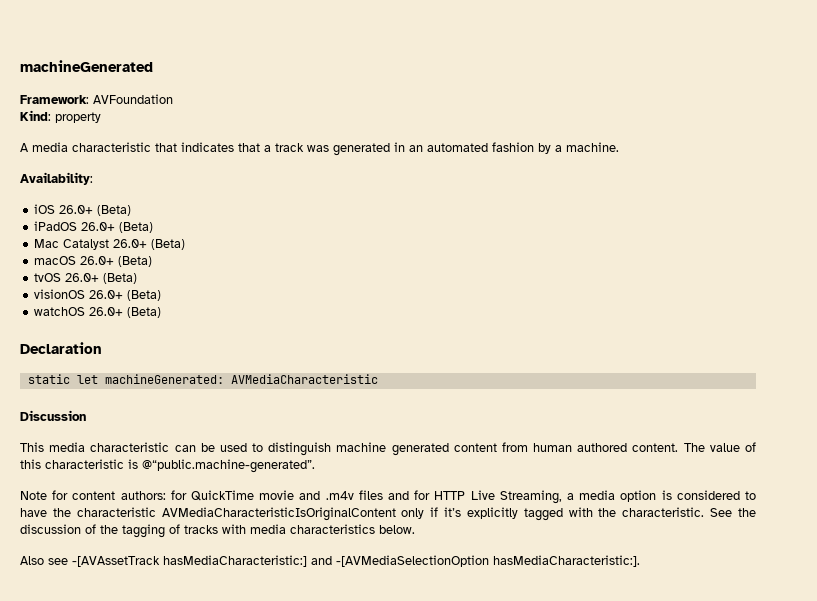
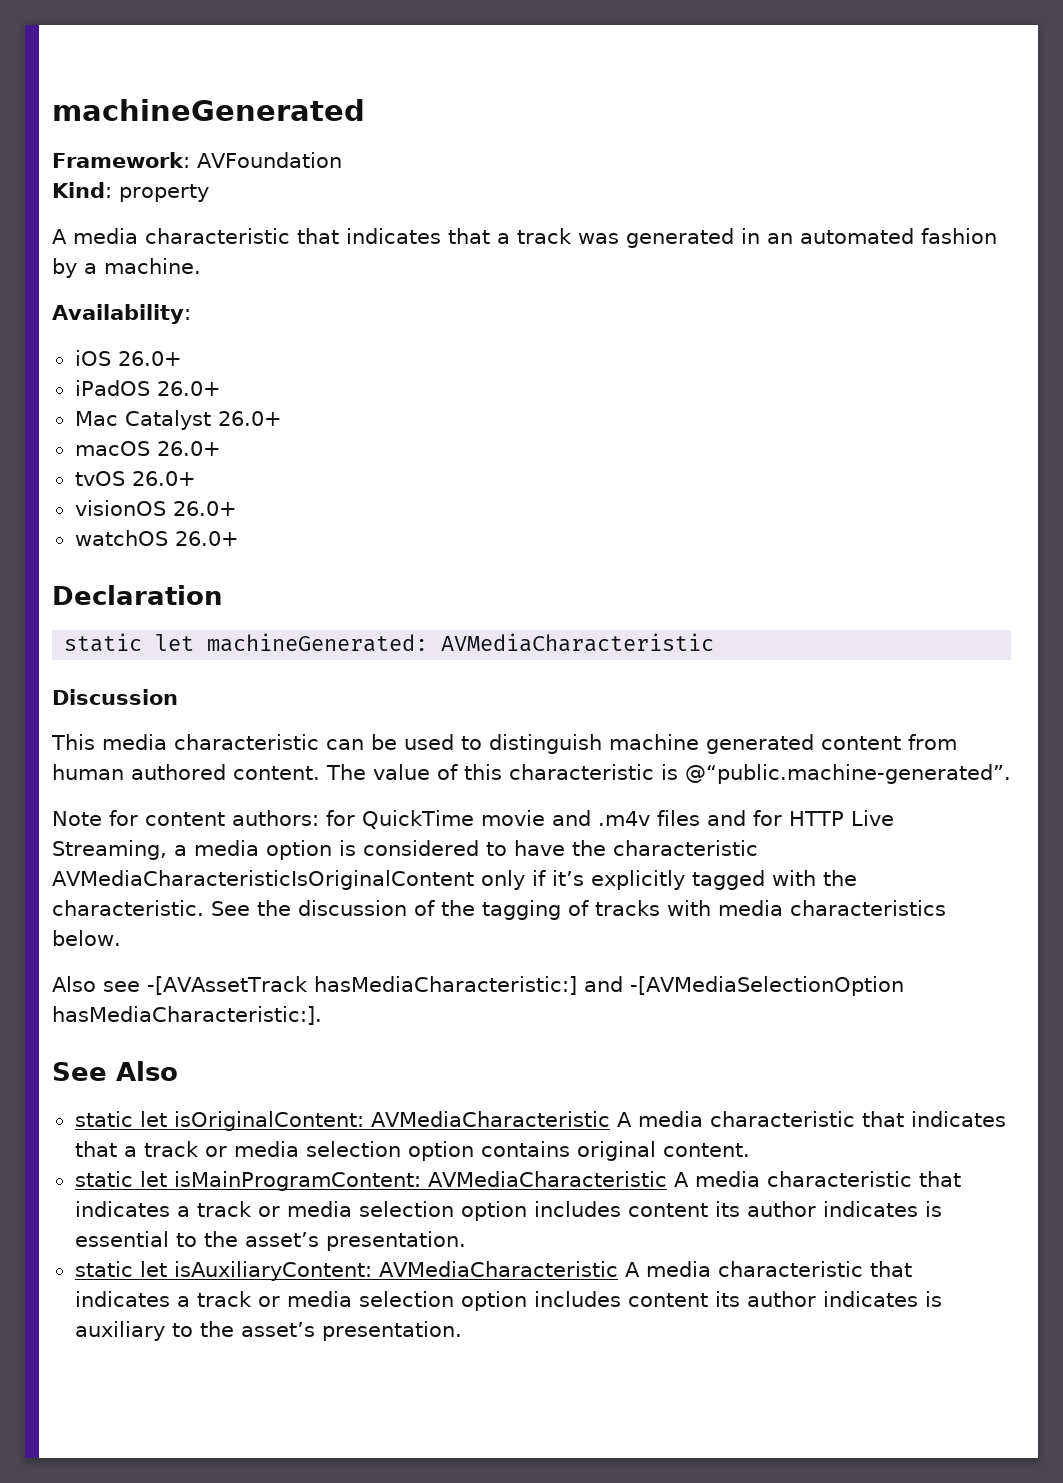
- iOS 26.0+ (Beta)
+ iOS 26.0+
- iPadOS 26.0+ (Beta)
+ iPadOS 26.0+
- Mac Catalyst 26.0+ (Beta)
+ Mac Catalyst 26.0+
- macOS 26.0+ (Beta)
+ macOS 26.0+
- tvOS 26.0+ (Beta)
+ tvOS 26.0+
- visionOS 26.0+ (Beta)
+ visionOS 26.0+
- watchOS 26.0+ (Beta)
+ watchOS 26.0+
+ See Also
+ static let isOriginalContent: AVMediaCharacteristic A media characteristic that indicates that a track or media selection option contains original content.
+ static let isMainProgramContent: AVMediaCharacteristic A media characteristic that indicates a track or media selection option includes content its author indicates is essential to the asset’s presentation.
+ static let isAuxiliaryContent: AVMediaCharacteristic A media characteristic that indicates a track or media selection option includes content its author indicates is auxiliary to the asset’s presentation.

